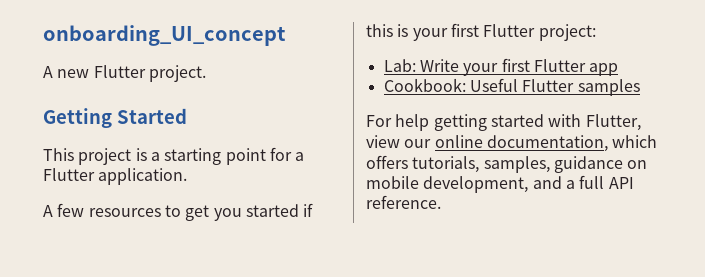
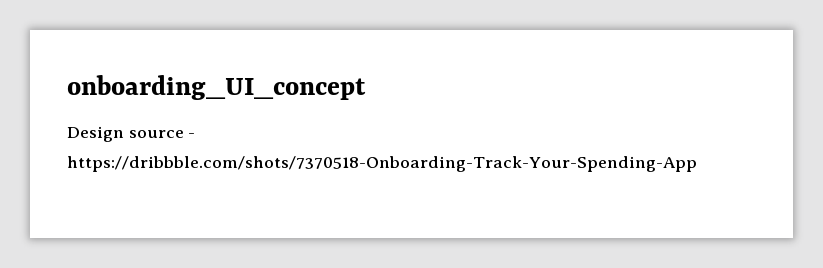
- A new Flutter project.
- Getting Started
- This project is a starting point for a Flutter application.
- A few resources to get you started if this is your first Flutter project:
- Lab: Write your first Flutter app
- Cookbook: Useful Flutter samples
- For help getting started with Flutter, view our online documentation, which offers tutorials, samples, guidance on mobile development, and a full API reference.
+ Design source - https://dribbble.com/shots/7370518-Onboarding-Track-Your-Spending-App

